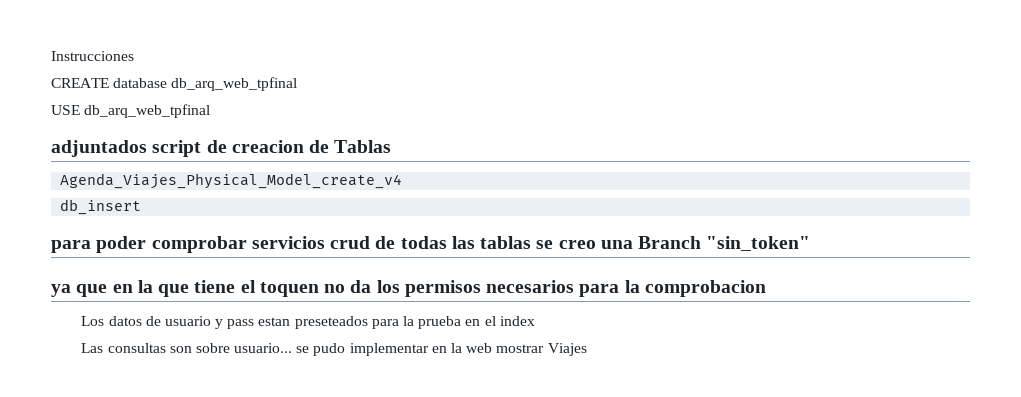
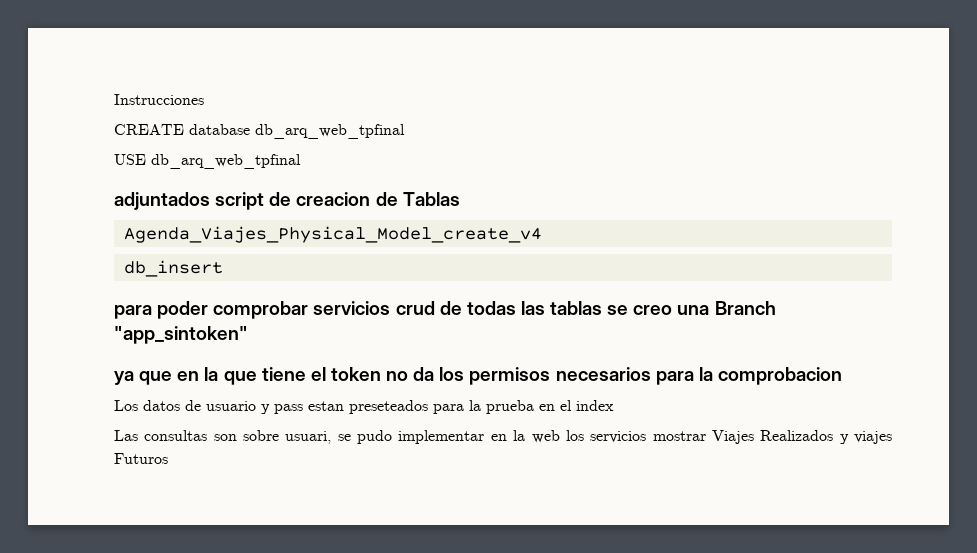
- para poder comprobar servicios crud de todas las tablas se creo una Branch "sin_token"
+ para poder comprobar servicios crud de todas las tablas se creo una Branch "app_sintoken"
- ya que en la que tiene el toquen no da los permisos necesarios para la comprobacion
+ ya que en la que tiene el token no da los permisos necesarios para la comprobacion
- Las consultas son sobre usuario... se pudo implementar en la web mostrar Viajes
+ Las consultas son sobre usuari, se pudo implementar en la web los servicios mostrar Viajes Realizados y viajes Futuros

